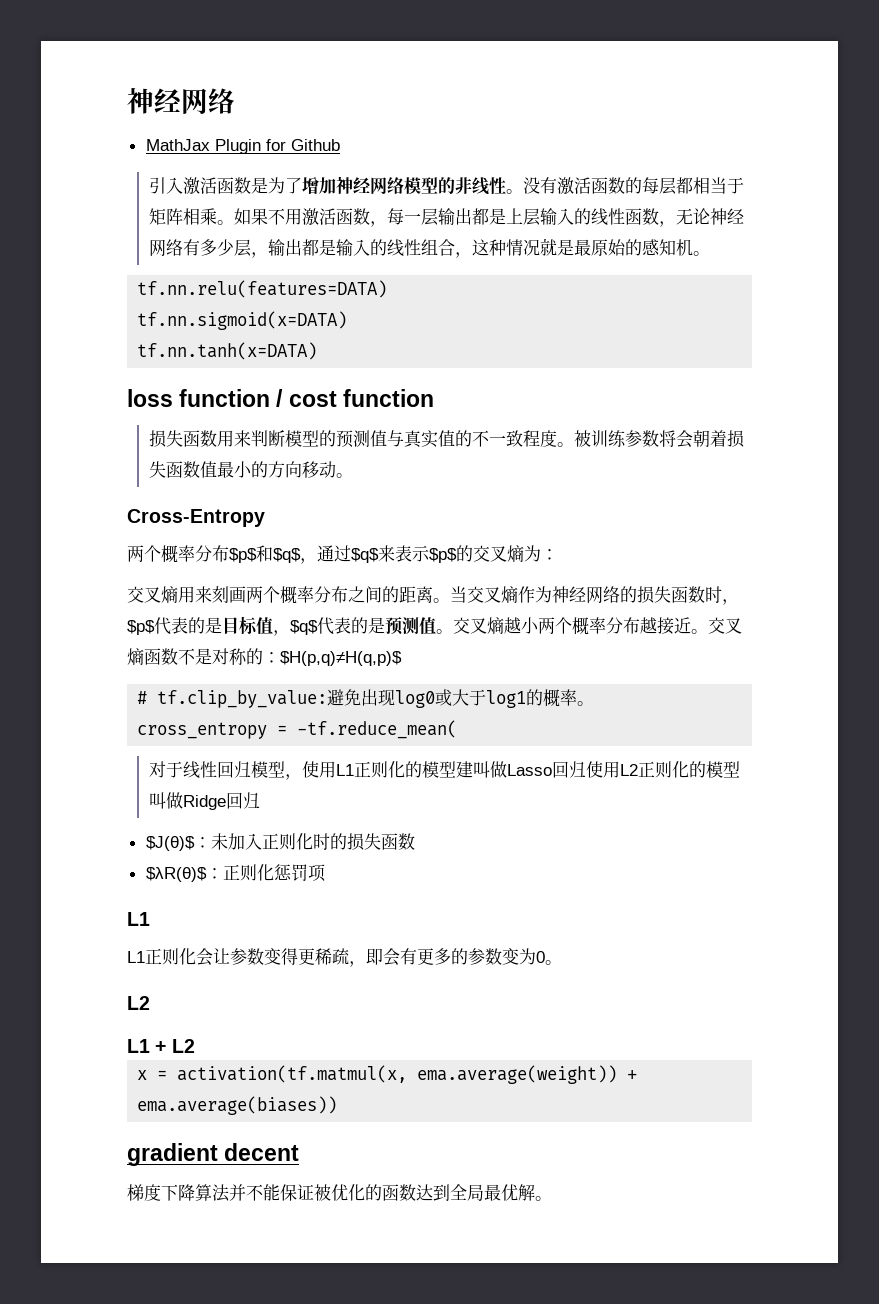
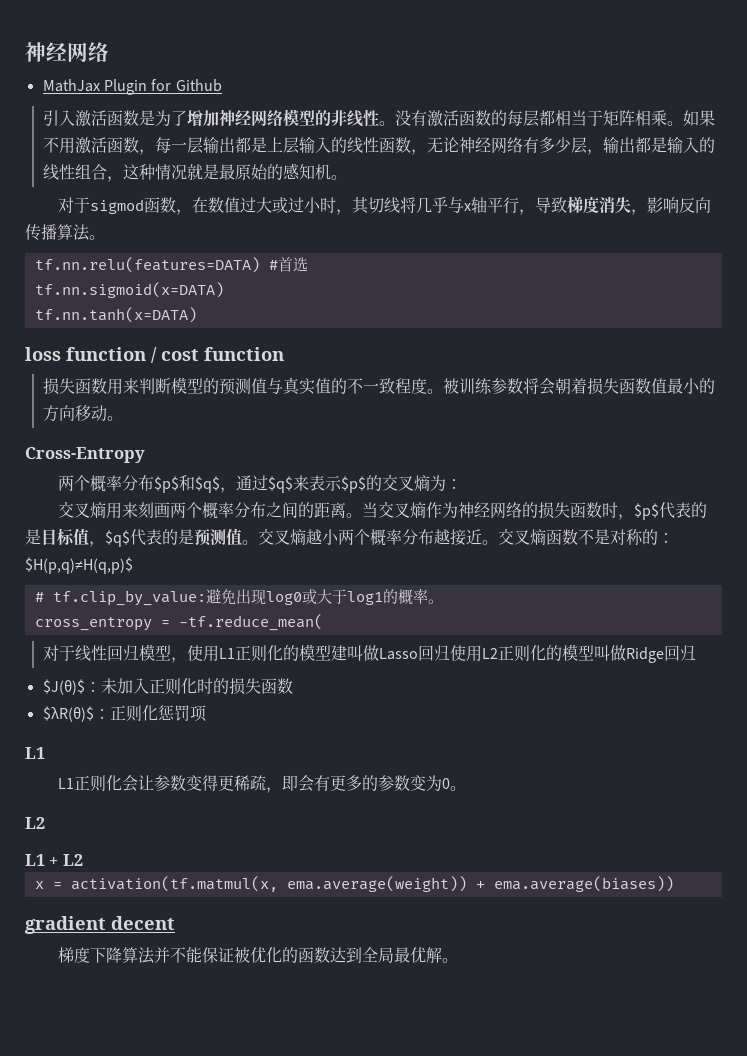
+ 对于sigmod函数，在数值过大或过小时，其切线将几乎与x轴平行，导致梯度消失，影响反向传播算法。
- tf.nn.relu(features=DATA)
+ tf.nn.relu(features=DATA) #首选

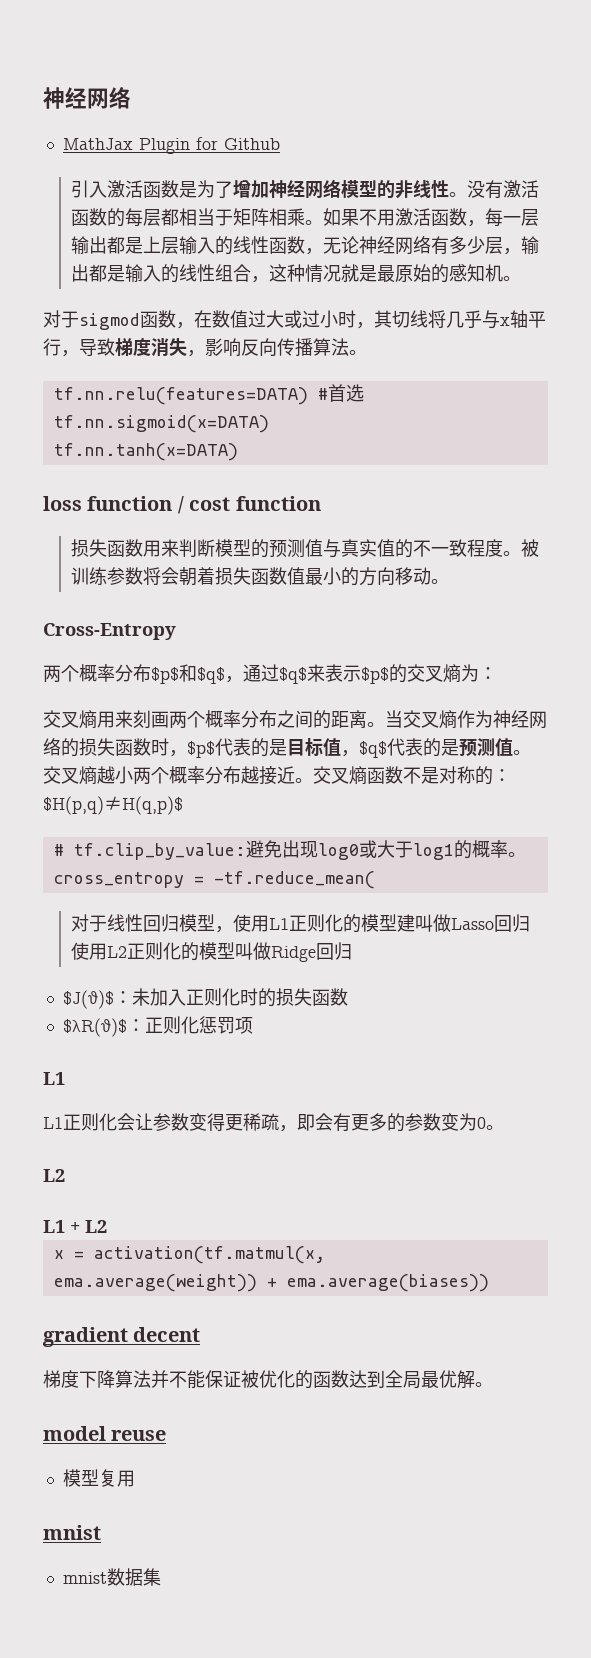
+ model reuse
+ 模型复用
+ mnist
+ mnist数据集

